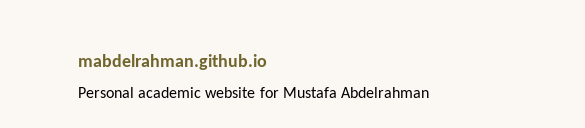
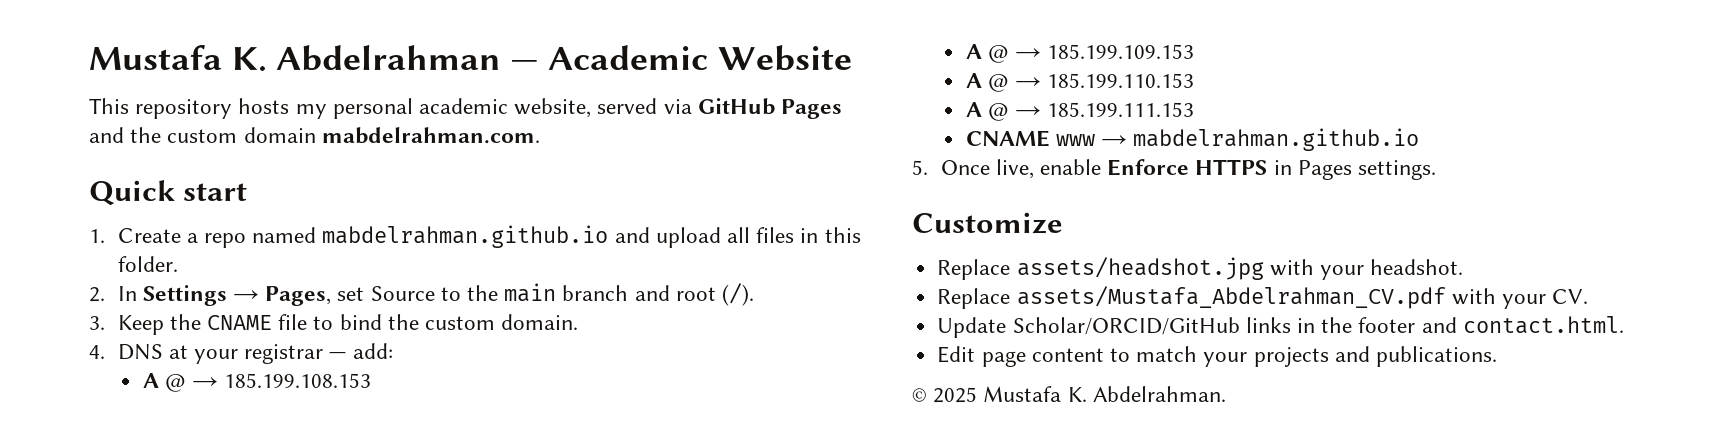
- mabdelrahman.github.io
- Personal academic website for Mustafa Abdelrahman
+ Mustafa K. Abdelrahman — Academic Website
+ This repository hosts my personal academic website, served via GitHub Pages and the custom domain mabdelrahman.com.
+ Quick start
+ 1. Create a repo named mabdelrahman.github.io and upload all files in this folder.
+ 2. In Settings → Pages, set Source to the main branch and root (/).
+ 3. Keep the CNAME file to bind the custom domain.
+ 4. DNS at your registrar — add:
+ A @ → 185.199.108.153
+ A @ → 185.199.109.153
+ A @ → 185.199.110.153
+ A @ → 185.199.111.153
+ CNAME www → mabdelrahman.github.io
+ 5. Once live, enable Enforce HTTPS in Pages settings.
+ Customize
+ Replace assets/headshot.jpg with your headshot.
+ Replace assets/Mustafa_Abdelrahman_CV.pdf with your CV.
+ Update Scholar/ORCID/GitHub links in the footer and contact.html.
+ Edit page content to match your projects and publications.
+ © 2025 Mustafa K. Abdelrahman.

